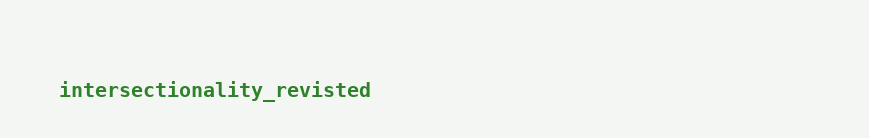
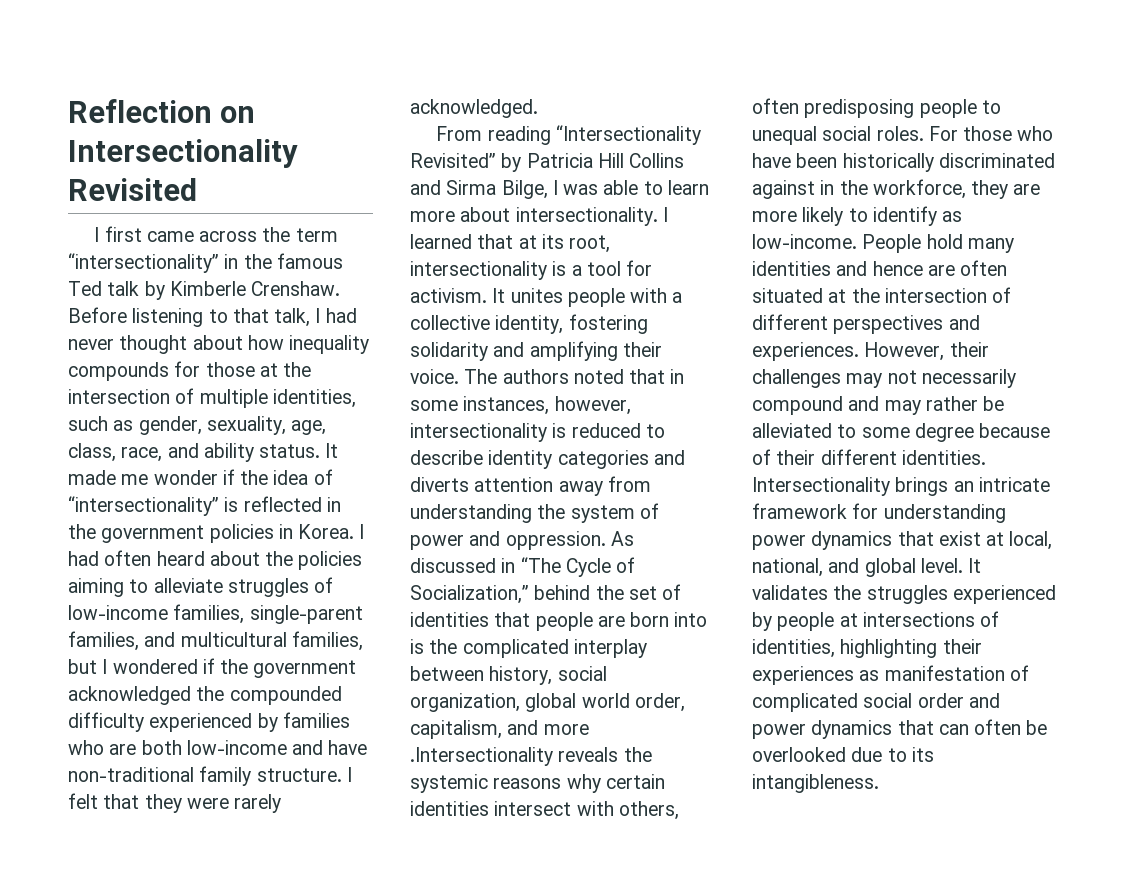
- intersectionality_revisted
+ Reflection on Intersectionality Revisited
+ I first came across the term “intersectionality” in the famous Ted talk by Kimberle Crenshaw. Before listening to that talk, I had never thought about how inequality compounds for those at the intersection of multiple identities, such as gender, sexuality, age, class, race, and ability status. It made me wonder if the idea of “intersectionality” is reflected in the government policies in Korea. I had often heard about the policies aiming to alleviate struggles of low-income families, single-parent families, and multicultural families, but I wondered if the government acknowledged the compounded difficulty experienced by families who are both low-income and have non-traditional family structure. I felt that they were rarely acknowledged.
+ From reading “Intersectionality Revisited” by Patricia Hill Collins and Sirma Bilge, I was able to learn more about intersectionality. I learned that at its root, intersectionality is a tool for activism. It unites people with a collective identity, fostering solidarity and amplifying their voice. The authors noted that in some instances, however, intersectionality is reduced to describe identity categories and diverts attention away from understanding the system of power and oppression. As discussed in “The Cycle of Socialization,” behind the set of identities that people are born into is the complicated interplay between history, social organization, global world order, capitalism, and more .Intersectionality reveals the systemic reasons why certain identities intersect with others, often predisposing people to unequal social roles. For those who have been historically discriminated against in the workforce, they are more likely to identify as low-income. People hold many identities and hence are often situated at the intersection of different perspectives and experiences. However, their challenges may not necessarily compound and may rather be alleviated to some degree because of their different identities. Intersectionality brings an intricate framework for understanding power dynamics that exist at local, national, and global level. It validates the struggles experienced by people at intersections of identities, highlighting their experiences as manifestation of complicated social order and power dynamics that can often be overlooked due to its intangibleness.

